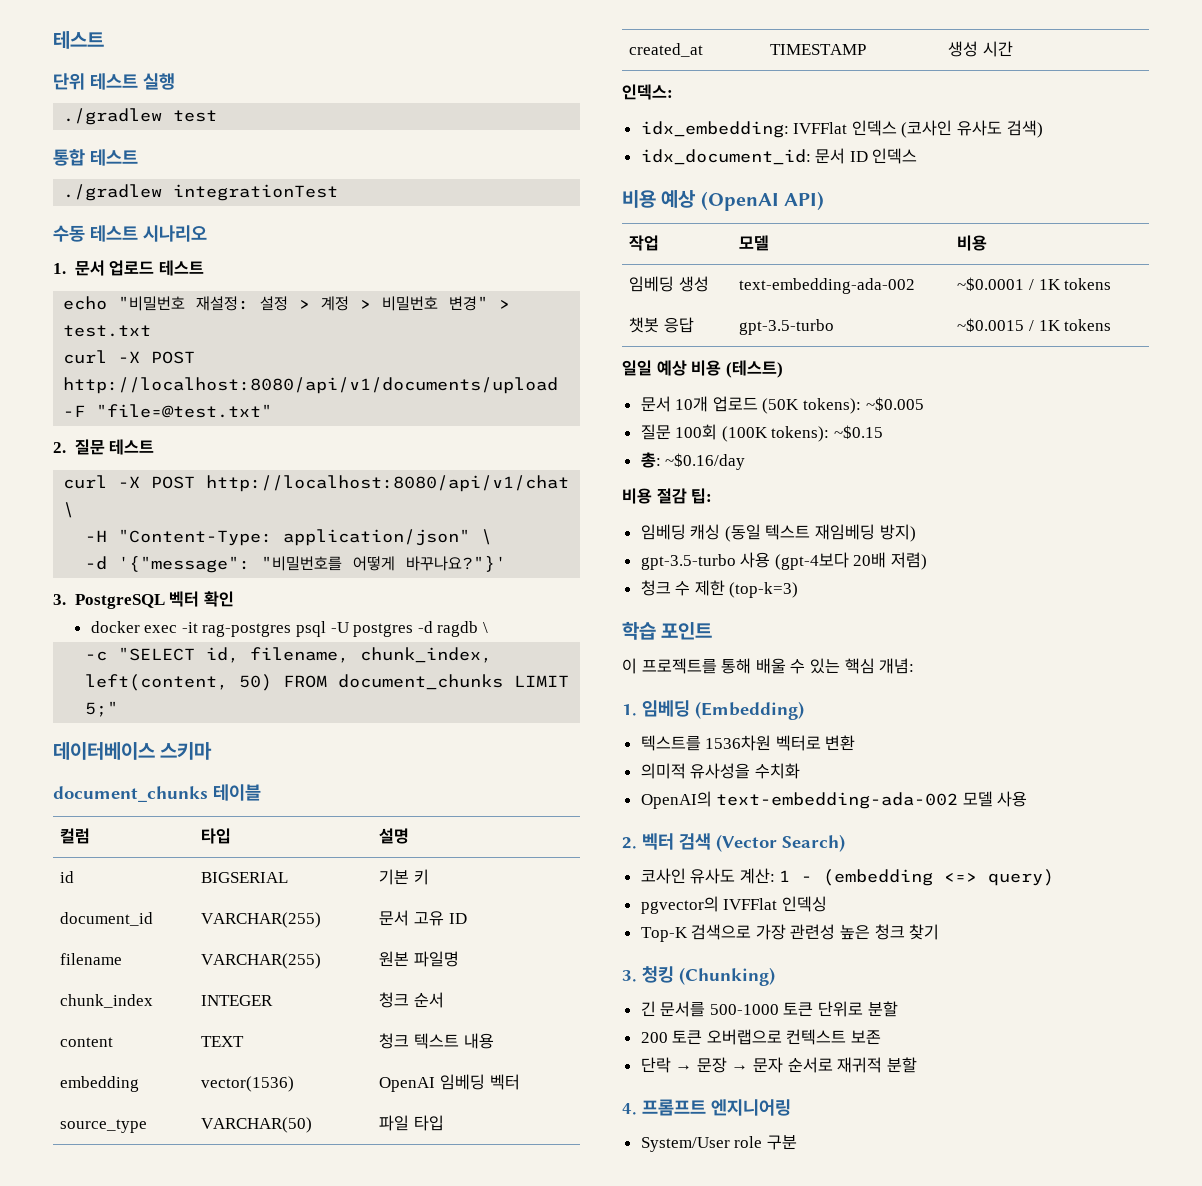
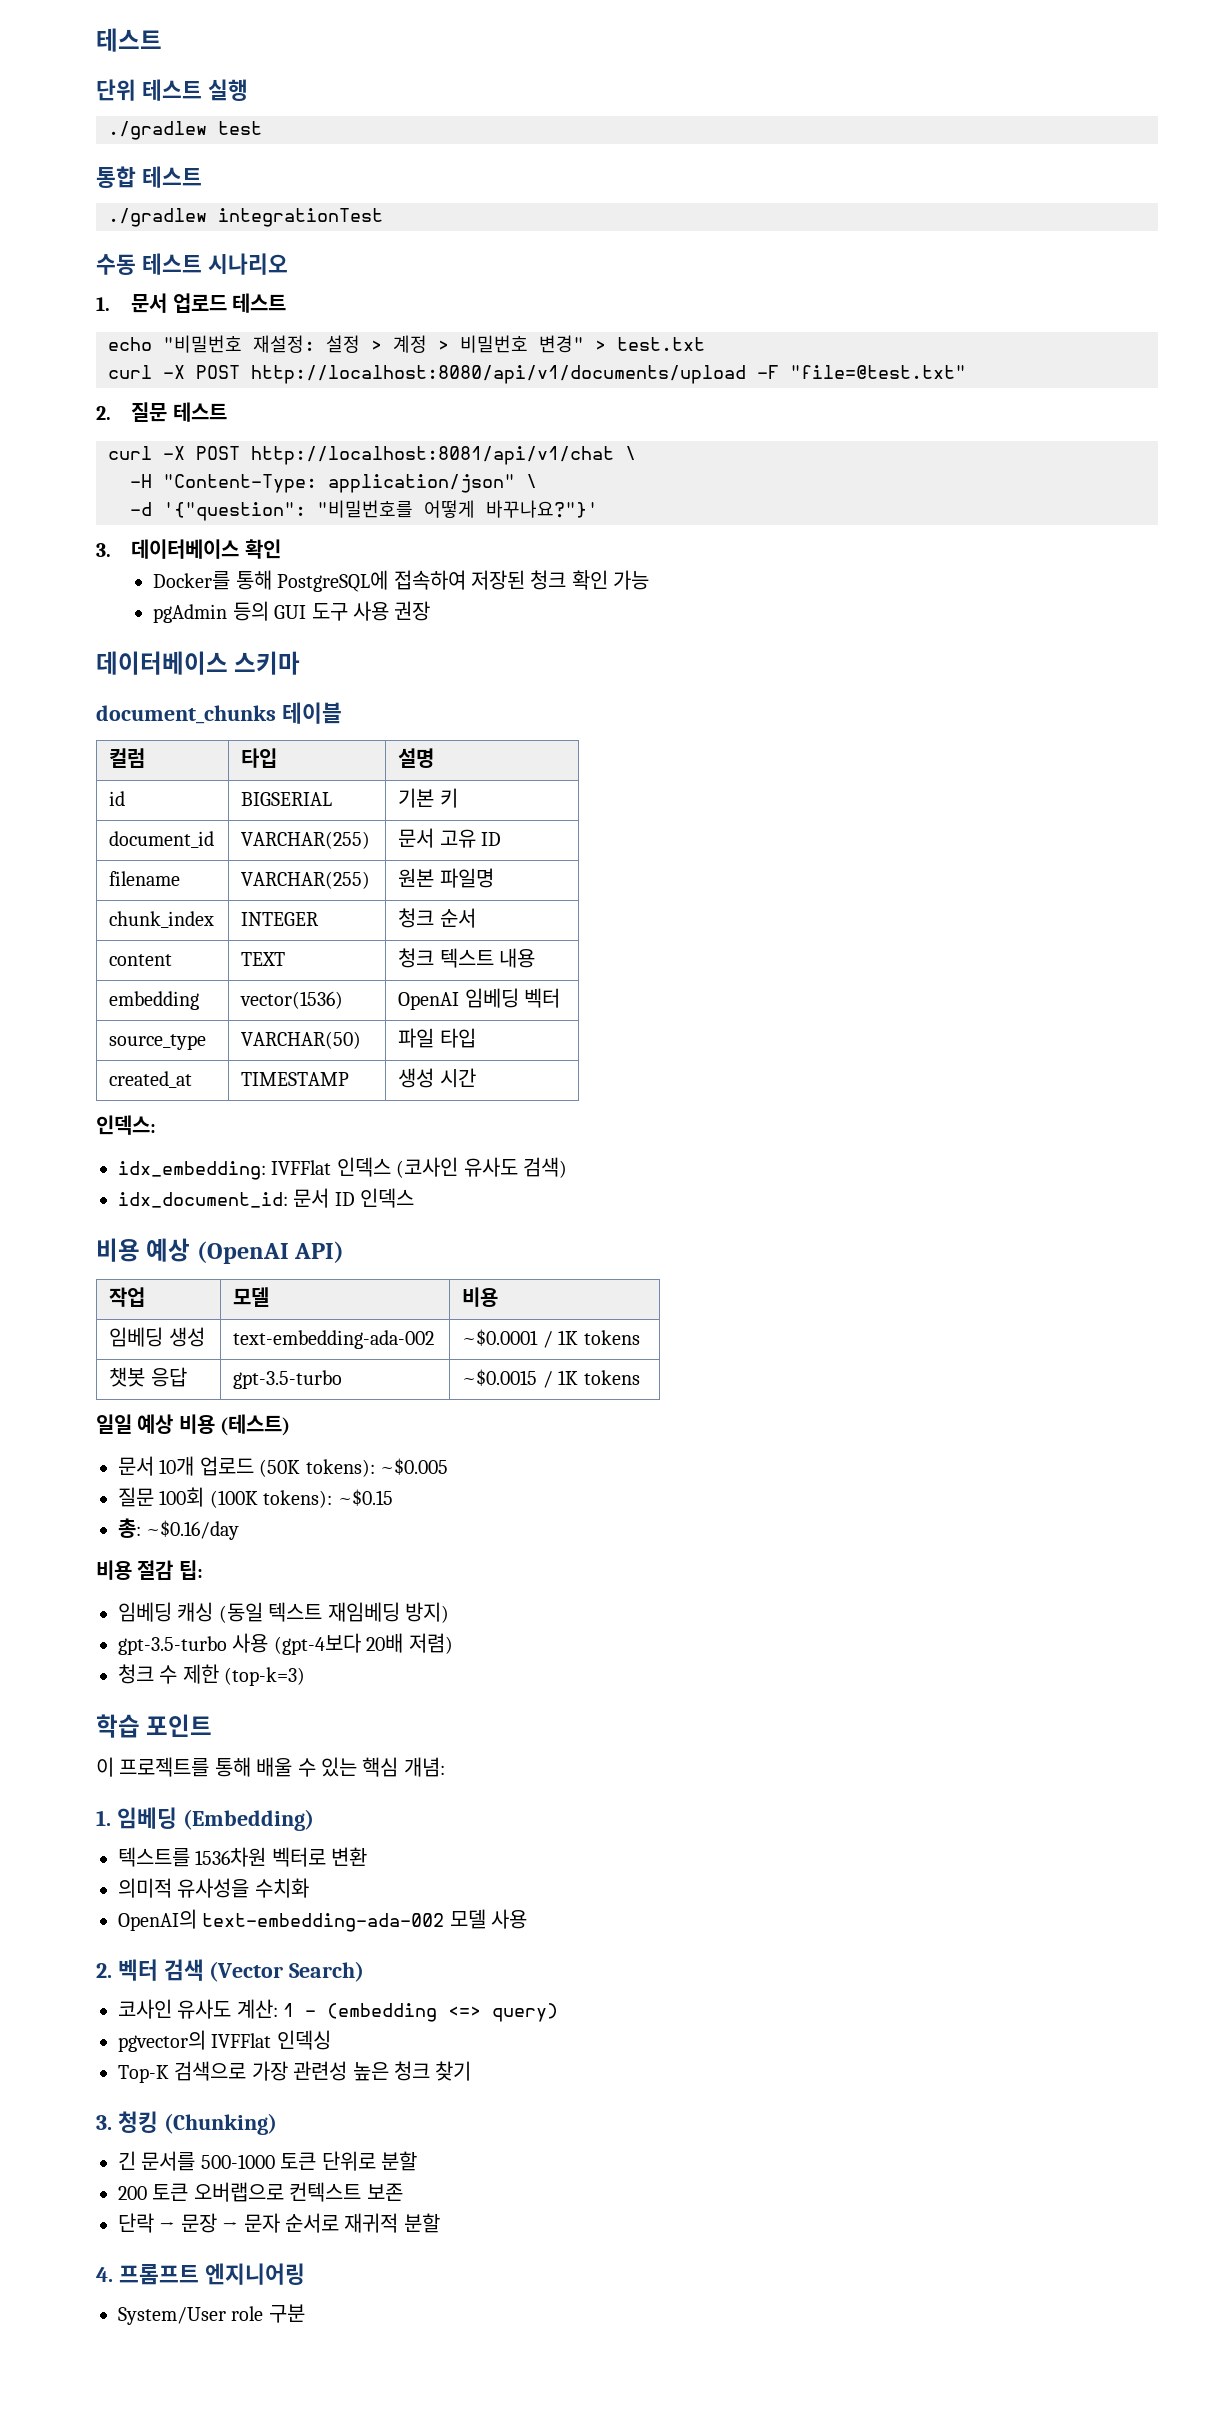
- curl -X POST http://localhost:8080/api/v1/chat \
+ curl -X POST http://localhost:8081/api/v1/chat \
- -d '{"message": "비밀번호를 어떻게 바꾸나요?"}'
+ -d '{"question": "비밀번호를 어떻게 바꾸나요?"}'
- 3. PostgreSQL 벡터 확인
+ 3. 데이터베이스 확인
- docker exec -it rag-postgres psql -U postgres -d ragdb \
- -c "SELECT id, filename, chunk_index, left(content, 50) FROM document_chunks LIMIT 5;"
+ Docker를 통해 PostgreSQL에 접속하여 저장된 청크 확인 가능
+ pgAdmin 등의 GUI 도구 사용 권장

